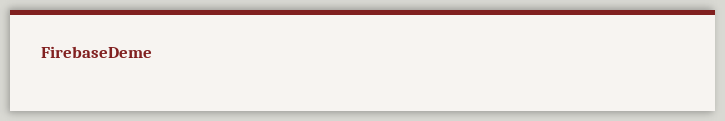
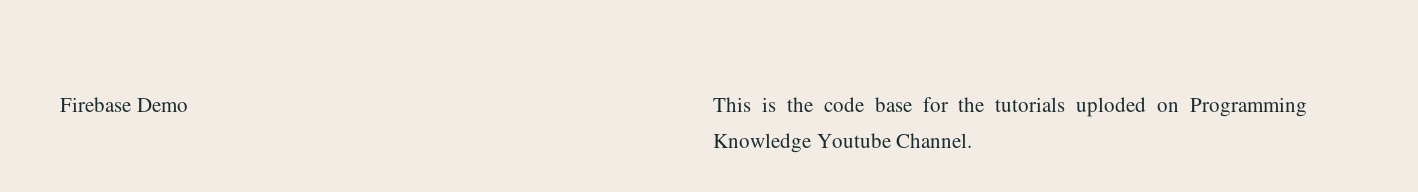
- FirebaseDeme
+ Firebase Demo
+ This is the code base for the tutorials uploded on Programming Knowledge Youtube Channel.

